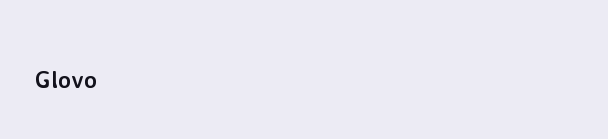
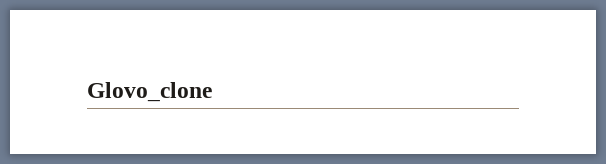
- Glovo
+ Glovo_clone

